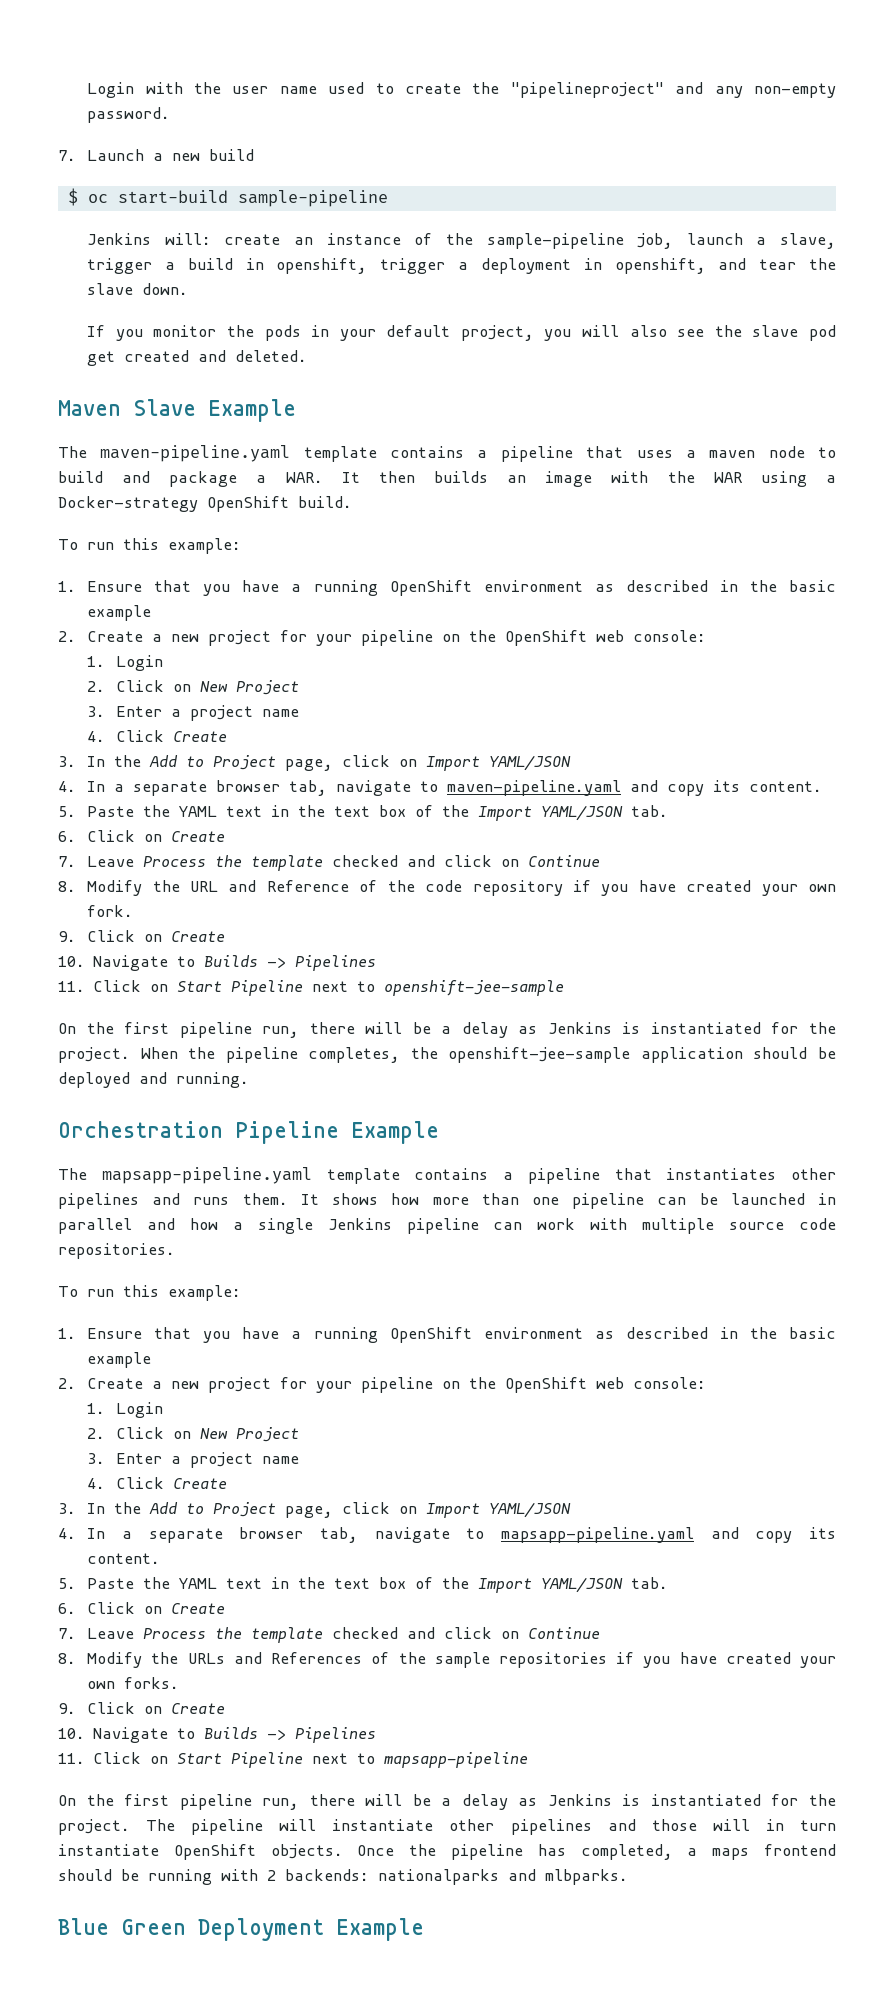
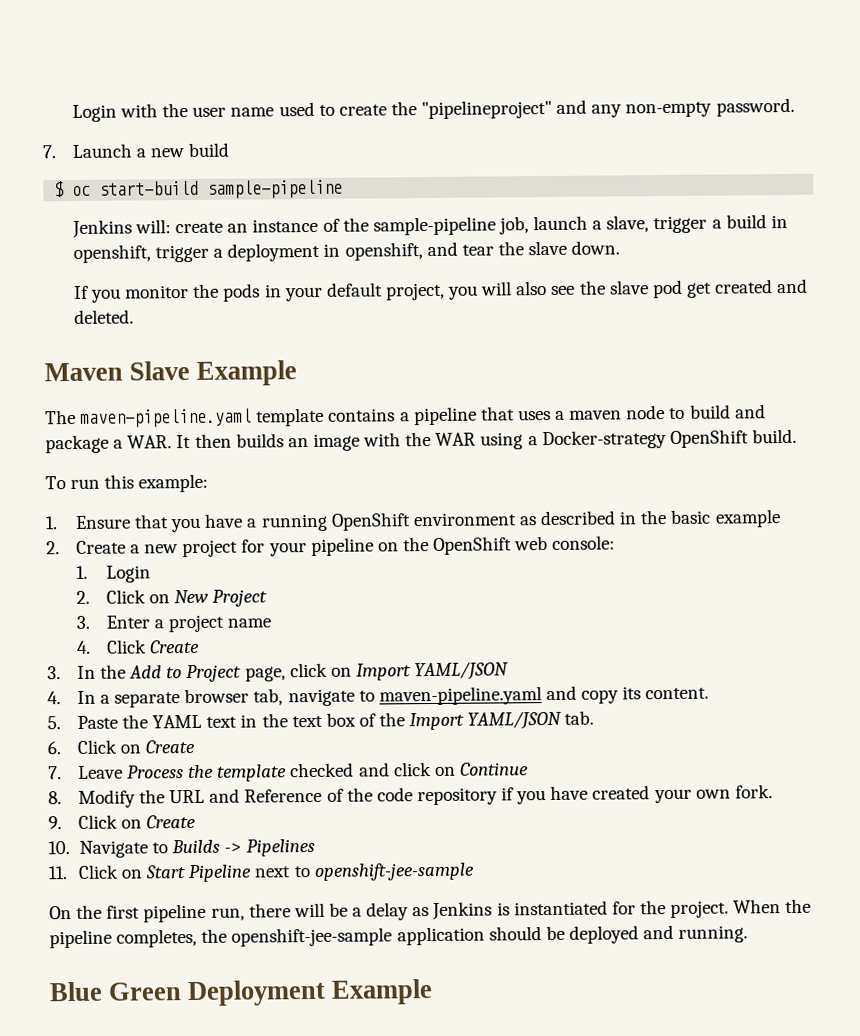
- Orchestration Pipeline Example
- The mapsapp-pipeline.yaml template contains a pipeline that instantiates other pipelines and runs them. It shows how more than one pipeline can be launched in parallel and how a single Jenkins pipeline can work with multiple source code repositories.
- To run this example:
- 1. Ensure that you have a running OpenShift environment as described in the basic example
- 2. Create a new project for your pipeline on the OpenShift web console:
- 1. Login
- 2. Click on New Project
- 3. Enter a project name
- 4. Click Create
- 3. In the Add to Project page, click on Import YAML/JSON
- 4. In a separate browser tab, navigate to mapsapp-pipeline.yaml and copy its content.
- 5. Paste the YAML text in the text box of the Import YAML/JSON tab.
- 6. Click on Create
- 7. Leave Process the template checked and click on Continue
- 8. Modify the URLs and References of the sample repositories if you have created your own forks.
- 9. Click on Create
- 10. Navigate to Builds -> Pipelines
- 11. Click on Start Pipeline next to mapsapp-pipeline
- On the first pipeline run, there will be a delay as Jenkins is instantiated for the project. The pipeline will instantiate other pipelines and those will in turn instantiate OpenShift objects. Once the pipeline has completed, a maps frontend should be running with 2 backends: nationalparks and mlbparks.

